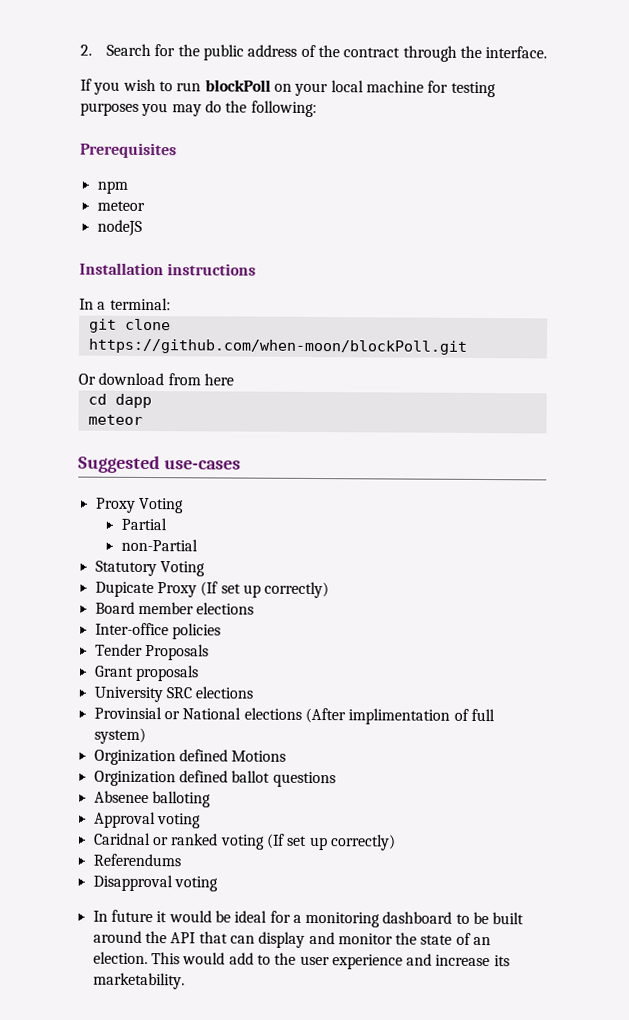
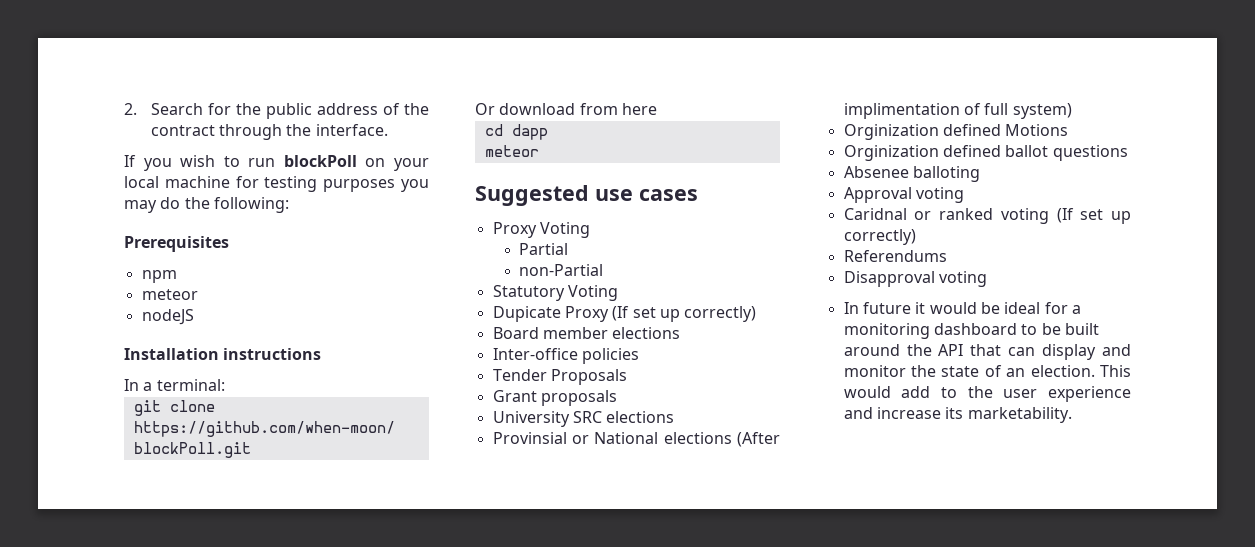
- Suggested use-cases
+ Suggested use cases

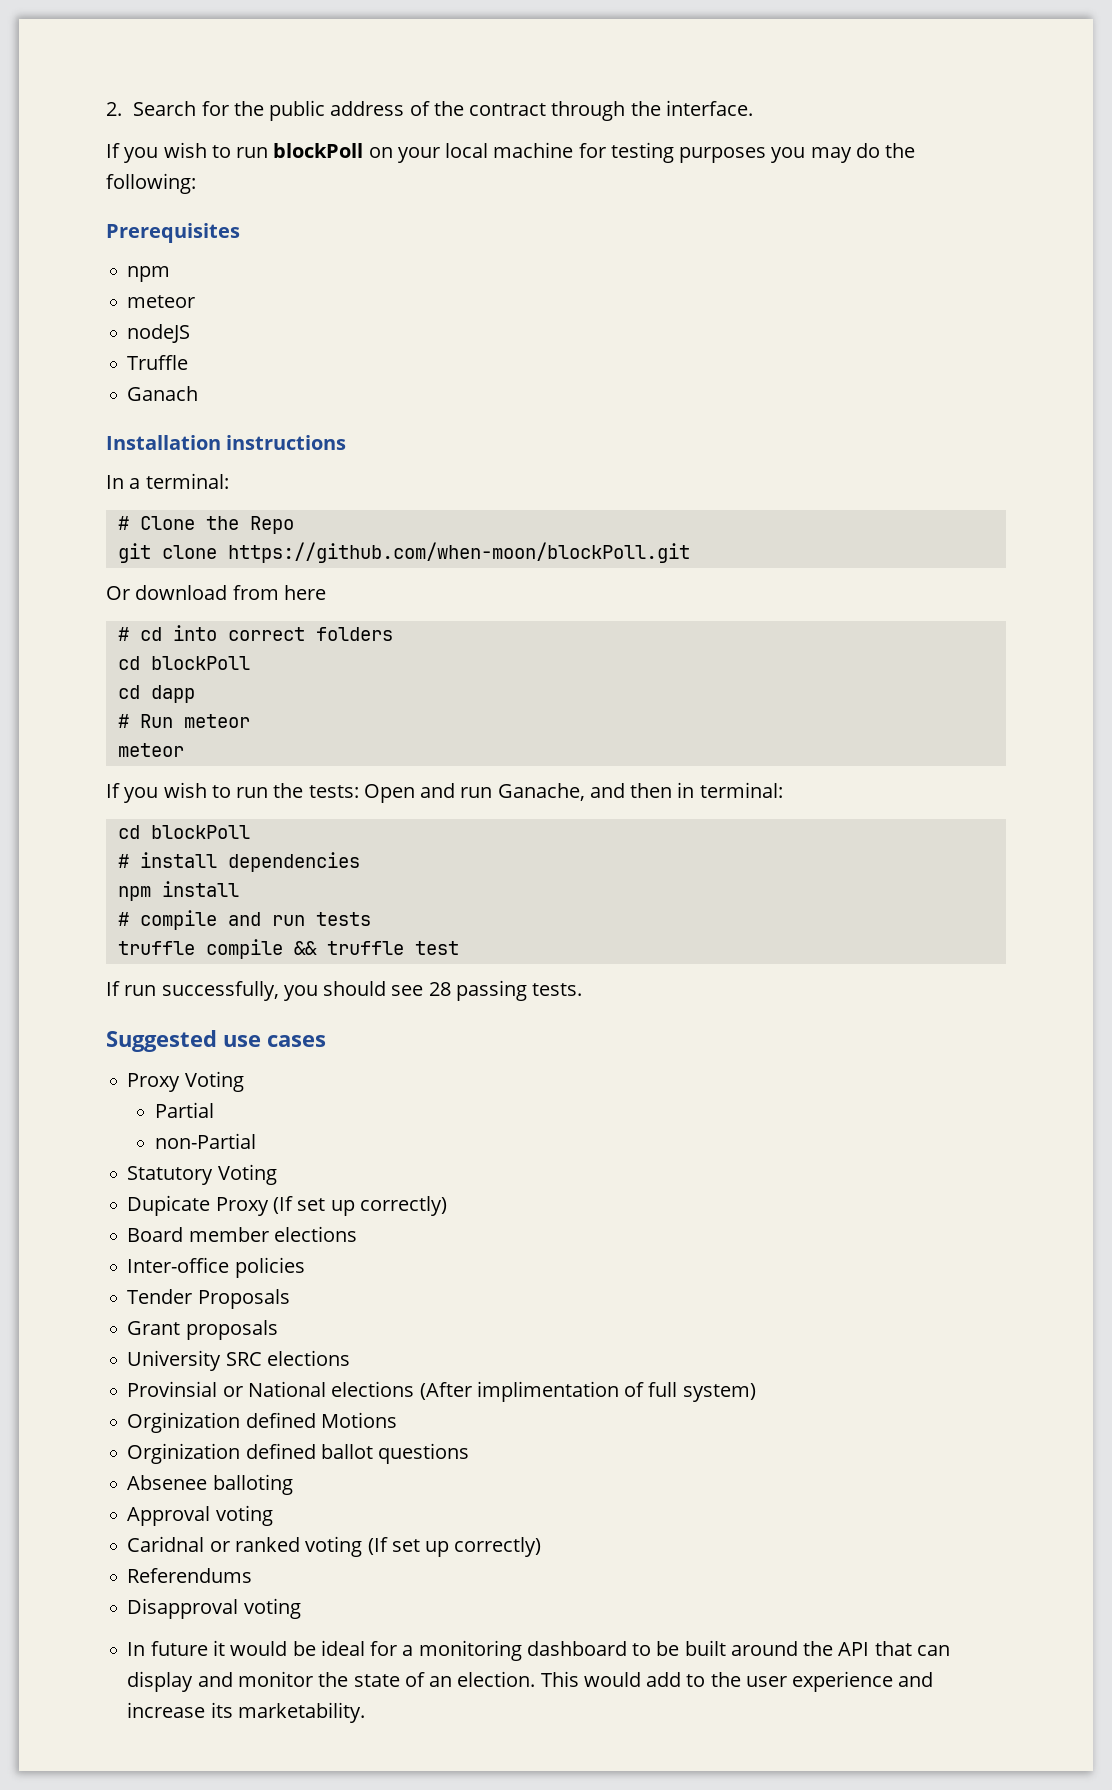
+ Truffle
+ Ganach
+ # Clone the Repo
+ # cd into correct folders
+ cd blockPoll
  cd dapp
+ # Run meteor
  meteor
+ If you wish to run the tests: Open and run Ganache, and then in terminal:
+ cd blockPoll
+ # install dependencies
+ npm install
+ # compile and run tests
+ truffle compile && truffle test
+ If run successfully, you should see 28 passing tests.

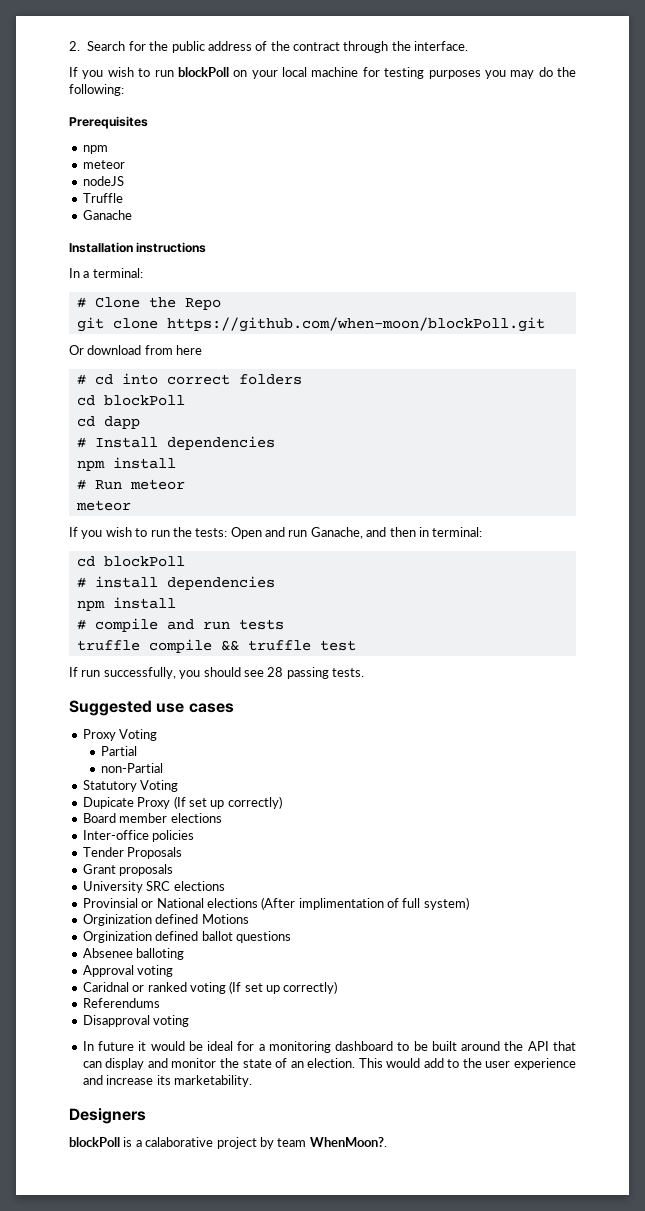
- Ganach
+ Ganache
+ # Install dependencies
+ npm install
+ Designers
+ blockPoll is a calaborative project by team WhenMoon?.

